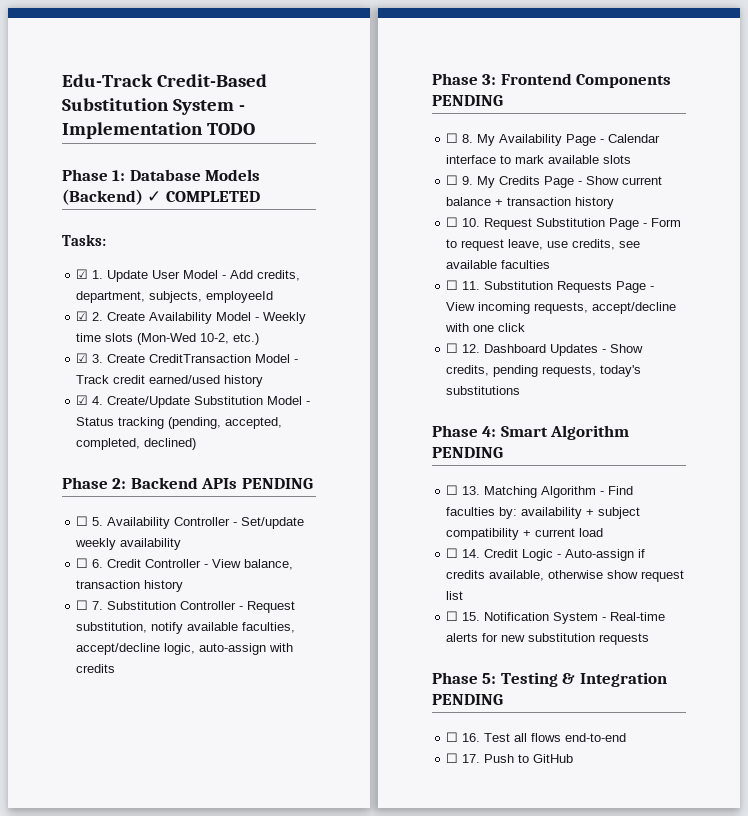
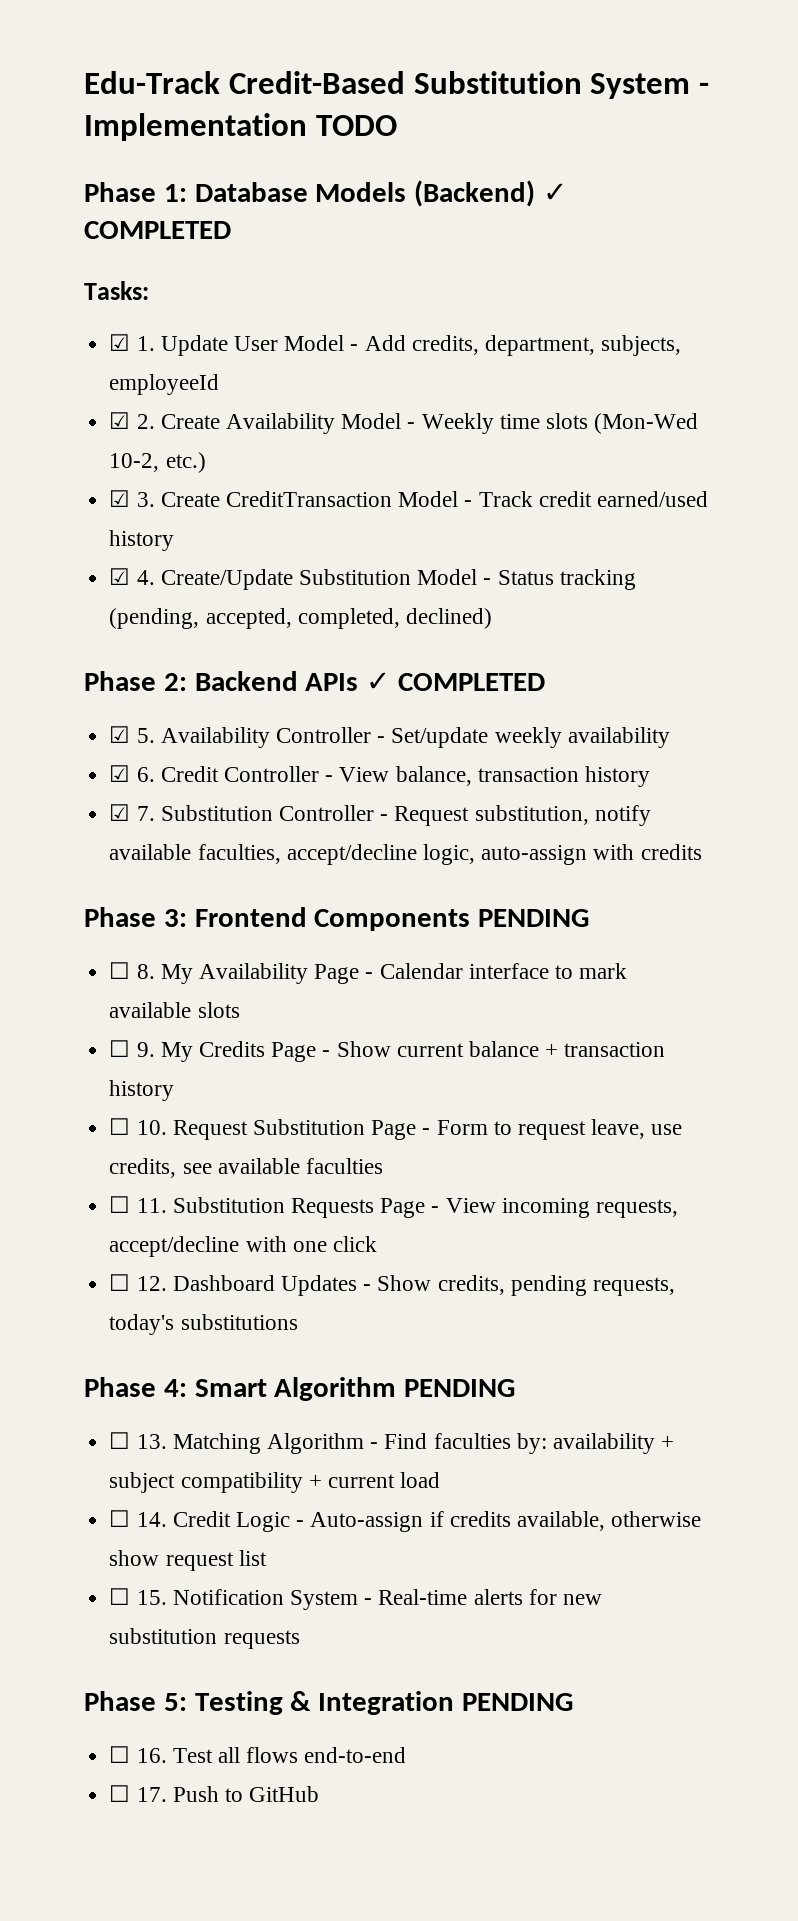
- Phase 2: Backend APIs PENDING
- ☐ 5. Availability Controller - Set/update weekly availability
+ Phase 2: Backend APIs ✓ COMPLETED
+ ☑ 5. Availability Controller - Set/update weekly availability
- ☐ 6. Credit Controller - View balance, transaction history
+ ☑ 6. Credit Controller - View balance, transaction history
- ☐ 7. Substitution Controller - Request substitution, notify available faculties, accept/decline logic, auto-assign with credits
+ ☑ 7. Substitution Controller - Request substitution, notify available faculties, accept/decline logic, auto-assign with credits

